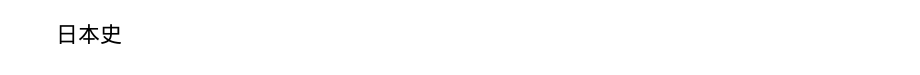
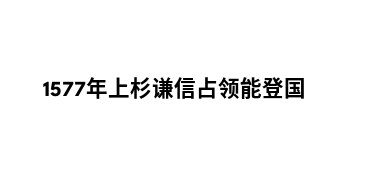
- 日本史
+ 1577年上杉谦信占领能登国

